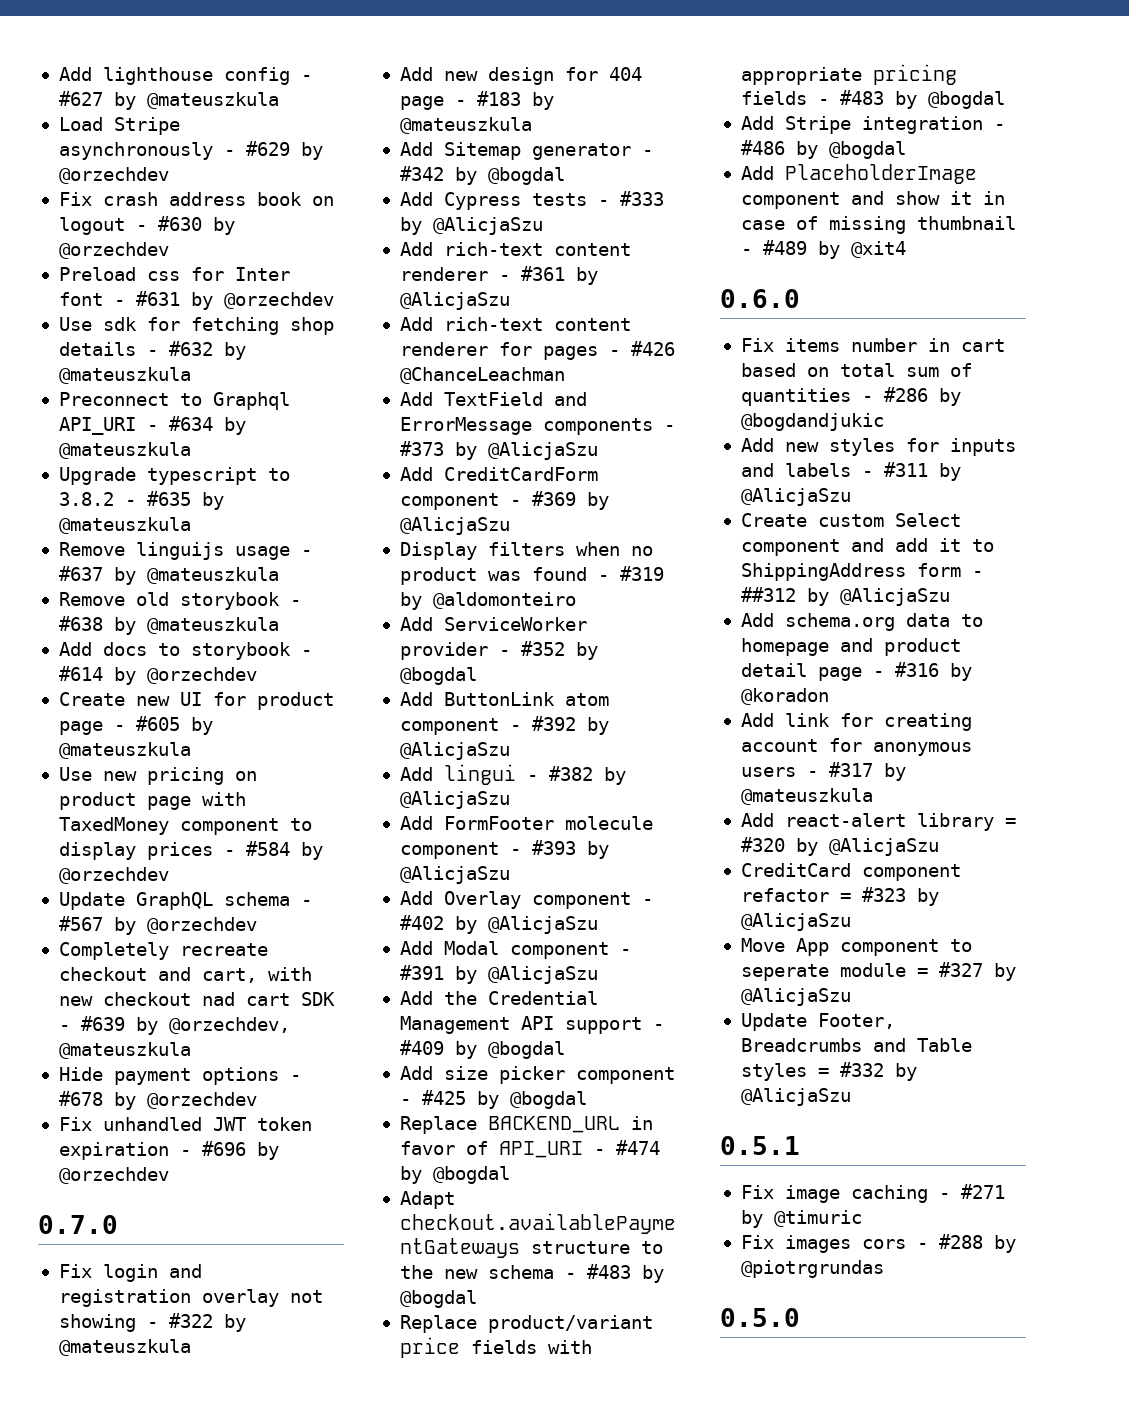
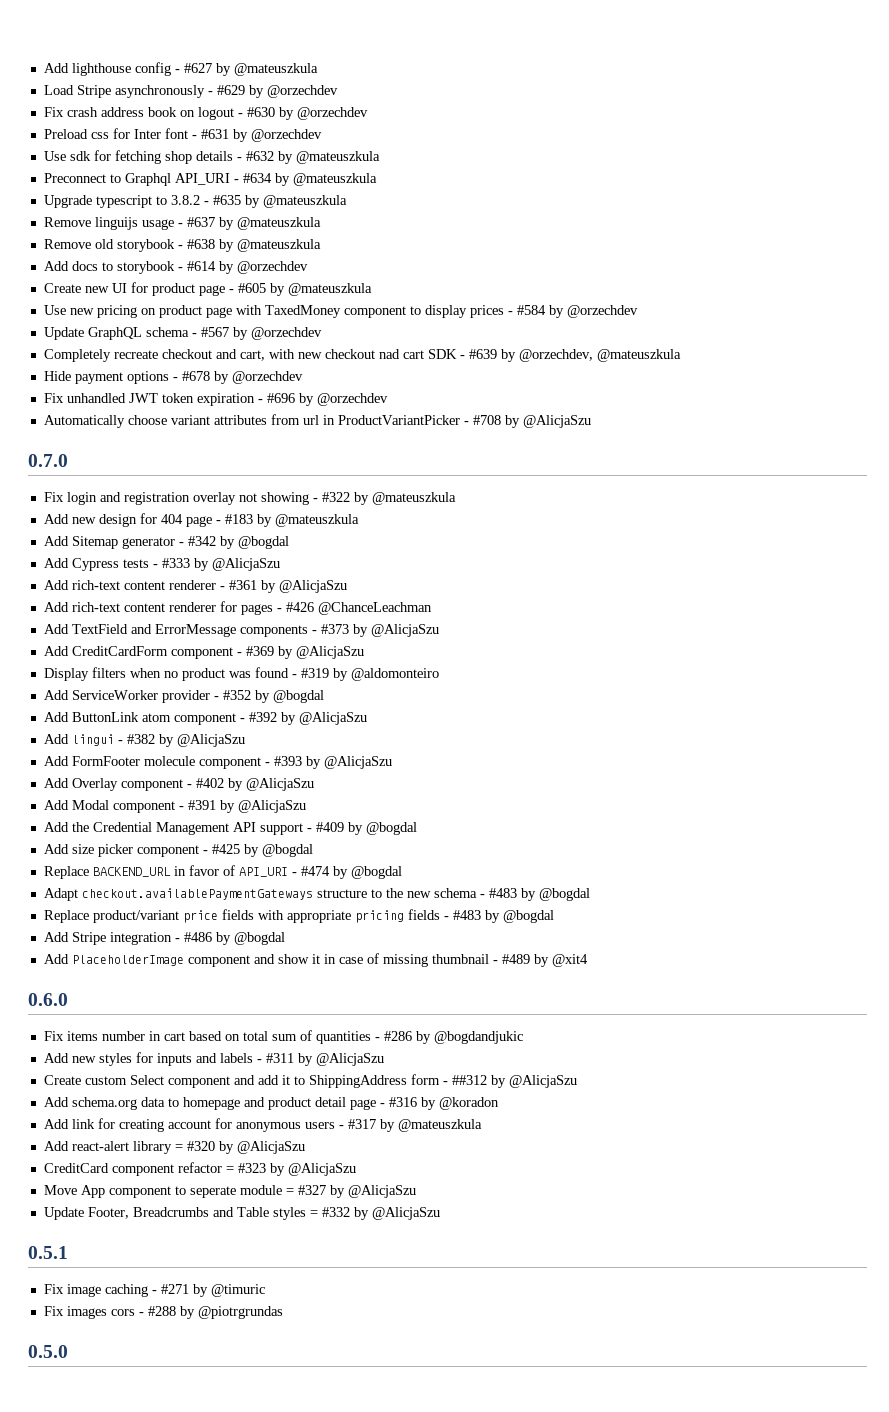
+ Automatically choose variant attributes from url in ProductVariantPicker - #708 by @AlicjaSzu

